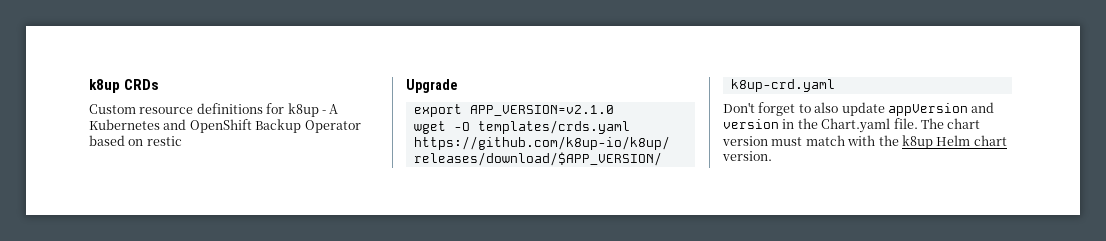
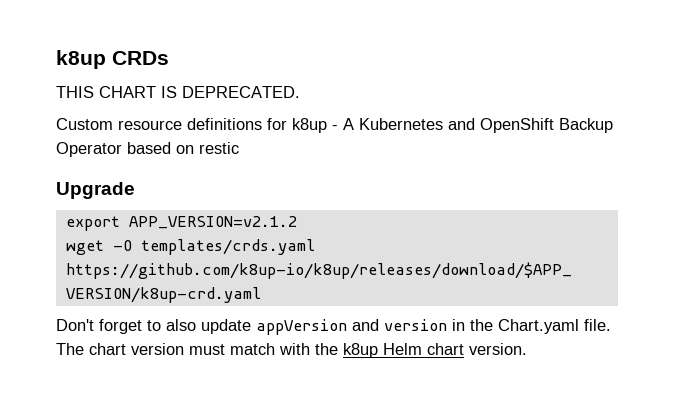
+ THIS CHART IS DEPRECATED.
- export APP_VERSION=v2.1.0
+ export APP_VERSION=v2.1.2

